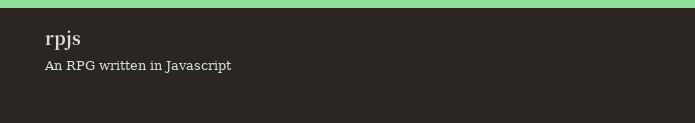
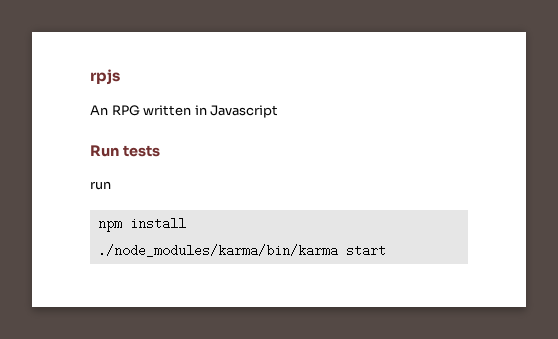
+ Run tests
+ run
+ npm install
+ ./node_modules/karma/bin/karma start

